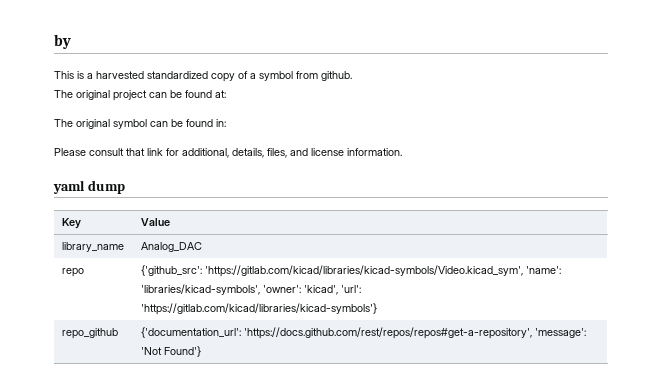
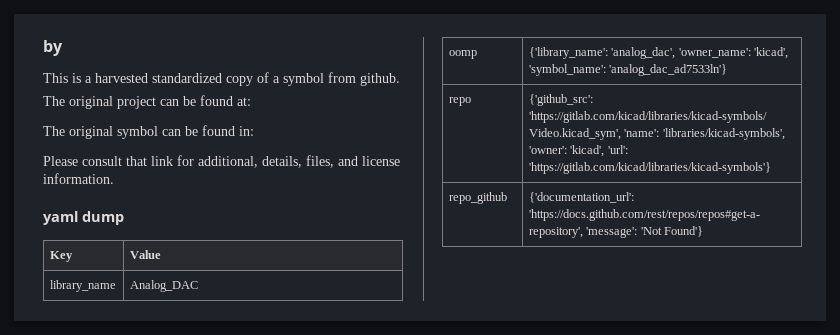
+ oomp | {'library_name': 'analog_dac', 'owner_name': 'kicad', 'symbol_name': 'analog_dac_ad7533ln'}

